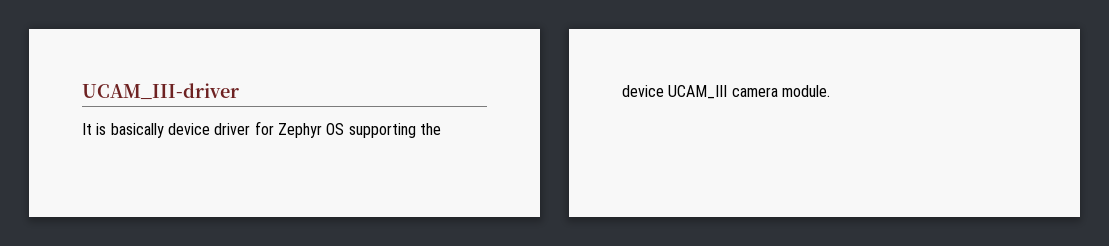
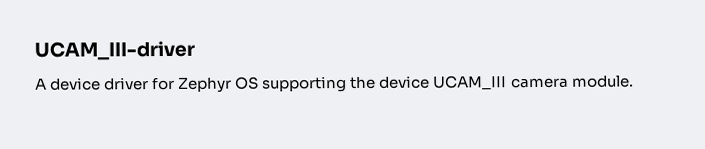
- It is basically device driver for Zephyr OS supporting the device UCAM_III camera module.
+ A device driver for Zephyr OS supporting the device UCAM_III camera module.

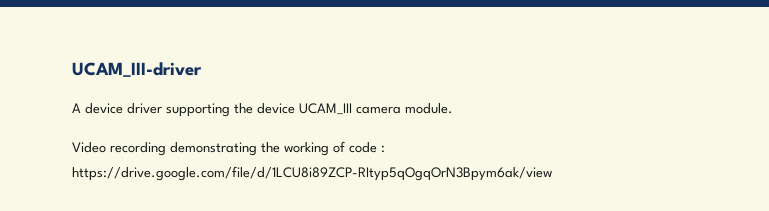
- A device driver for Zephyr OS supporting the device UCAM_III camera module.
+ A device driver supporting the device UCAM_III camera module.
+ Video recording demonstrating the working of code : https://drive.google.com/file/d/1LCU8i89ZCP-RItyp5qOgqOrN3Bpym6ak/view

